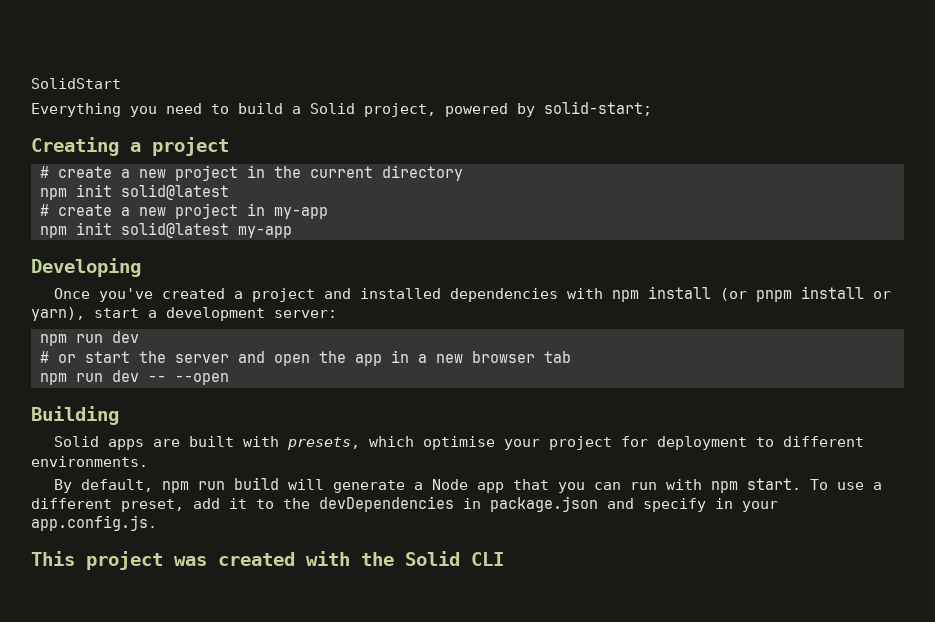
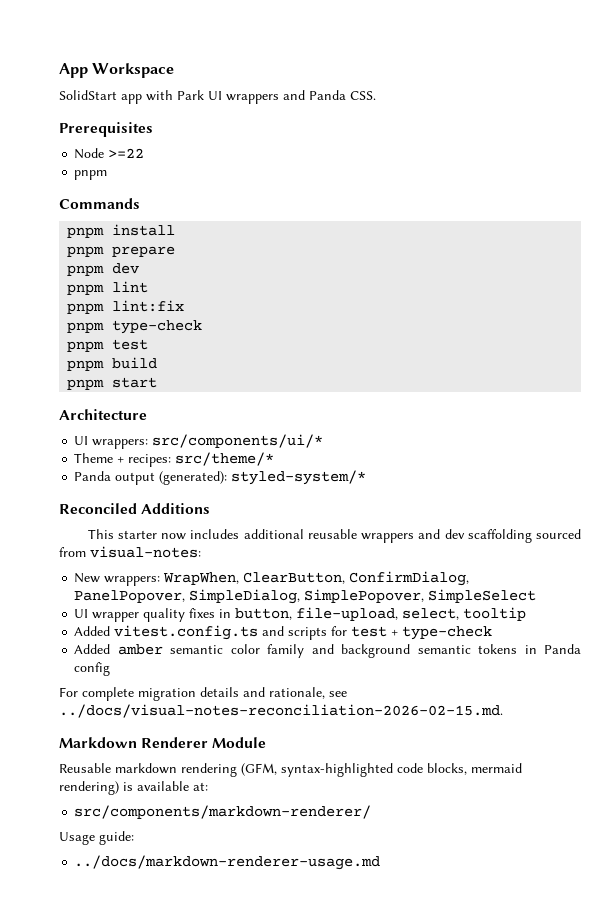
+ App Workspace
- SolidStart
- Everything you need to build a Solid project, powered by solid-start;
- Creating a project
- # create a new project in the current directory
- npm init solid@latest
- # create a new project in my-app
- npm init solid@latest my-app
- Developing
- Once you've created a project and installed dependencies with npm install (or pnpm install or yarn), start a development server:
- npm run dev
- # or start the server and open the app in a new browser tab
- npm run dev -- --open
- Building
- Solid apps are built with presets, which optimise your project for deployment to different environments.
- By default, npm run build will generate a Node app that you can run with npm start. To use a different preset, add it to the devDependencies in package.json and specify in your app.config.js.
- This project was created with the Solid CLI
+ SolidStart app with Park UI wrappers and Panda CSS.
+ Prerequisites
+ Node >=22
+ pnpm
+ Commands
+ pnpm install
+ pnpm prepare
+ pnpm dev
+ pnpm lint
+ pnpm lint:fix
+ pnpm type-check
+ pnpm test
+ pnpm build
+ pnpm start
+ Architecture
+ UI wrappers: src/components/ui/*
+ Theme + recipes: src/theme/*
+ Panda output (generated): styled-system/*
+ Reconciled Additions
+ This starter now includes additional reusable wrappers and dev scaffolding sourced from visual-notes:
+ New wrappers: WrapWhen, ClearButton, ConfirmDialog, PanelPopover, SimpleDialog, SimplePopover, SimpleSelect
+ UI wrapper quality fixes in button, file-upload, select, tooltip
+ Added vitest.config.ts and scripts for test + type-check
+ Added amber semantic color family and background semantic tokens in Panda config
+ For complete migration details and rationale, see ../docs/visual-notes-reconciliation-2026-02-15.md.
+ Markdown Renderer Module
+ Reusable markdown rendering (GFM, syntax-highlighted code blocks, mermaid rendering) is available at:
+ src/components/markdown-renderer/
+ Usage guide:
+ ../docs/markdown-renderer-usage.md

